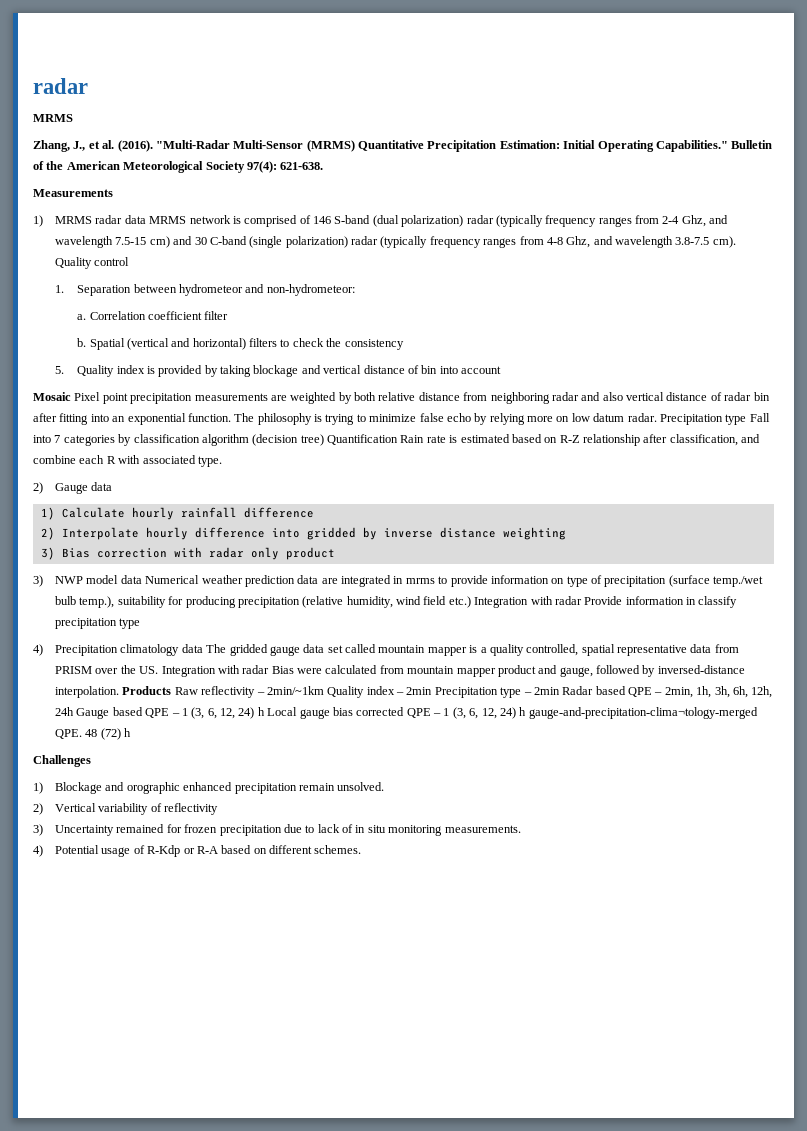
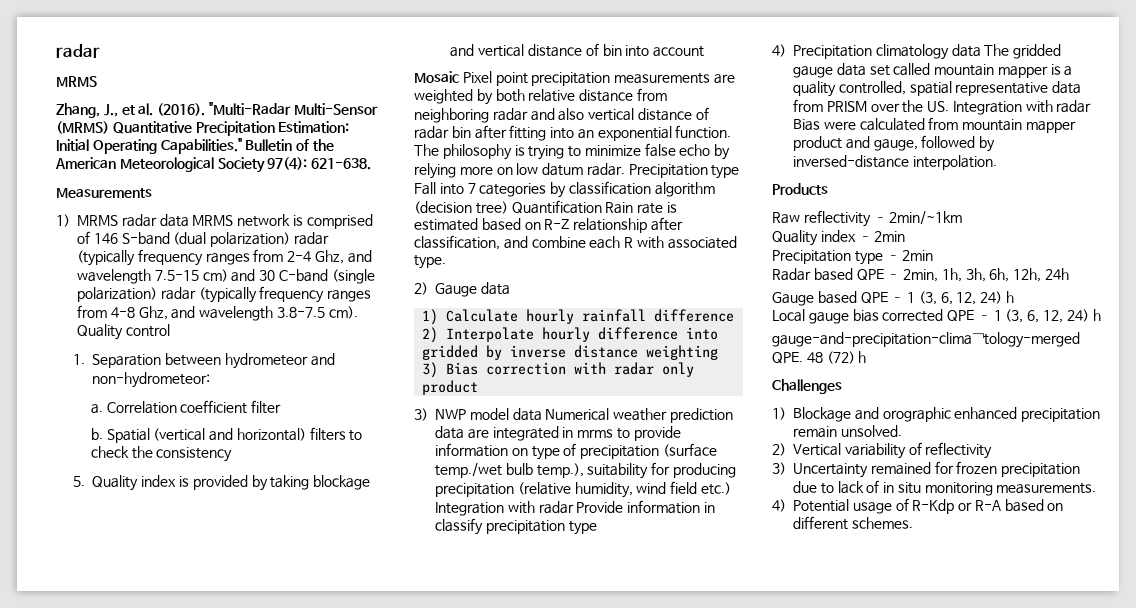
- 4) Precipitation climatology data The gridded gauge data set called mountain mapper is a quality controlled, spatial representative data from PRISM over the US. Integration with radar Bias were calculated from mountain mapper product and gauge, followed by inversed-distance interpolation. Products Raw reflectivity – 2min/~1km Quality index – 2min Precipitation type – 2min Radar based QPE – 2min, 1h, 3h, 6h, 12h, 24h Gauge based QPE – 1 (3, 6, 12, 24) h Local gauge bias corrected QPE – 1 (3, 6, 12, 24) h gauge-and-precipitation-clima¬tology-merged QPE. 48 (72) h
+ 4) Precipitation climatology data The gridded gauge data set called mountain mapper is a quality controlled, spatial representative data from PRISM over the US. Integration with radar Bias were calculated from mountain mapper product and gauge, followed by inversed-distance interpolation.
+ Products
+ Raw reflectivity – 2min/~1km
+ Quality index – 2min
+ Precipitation type – 2min
+ Radar based QPE – 2min, 1h, 3h, 6h, 12h, 24h
+ Gauge based QPE – 1 (3, 6, 12, 24) h
+ Local gauge bias corrected QPE – 1 (3, 6, 12, 24) h
+ gauge-and-precipitation-clima¬tology-merged QPE. 48 (72) h

